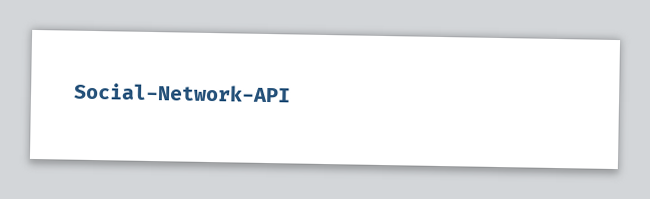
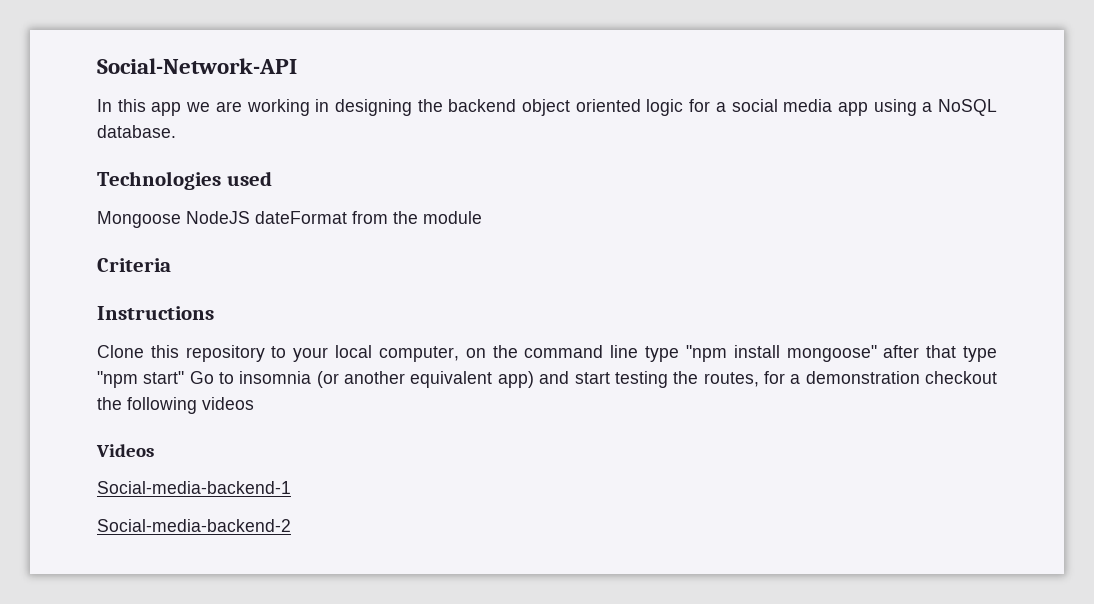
+ In this app we are working in designing the backend object oriented logic for a social media app using a NoSQL database.
+ Technologies used
+ Mongoose NodeJS dateFormat from the module
+ Criteria
+ Instructions
+ Clone this repository to your local computer, on the command line type "npm install mongoose" after that type "npm start" Go to insomnia (or another equivalent app) and start testing the routes, for a demonstration checkout the following videos
+ Videos
+ Social-media-backend-1
+ Social-media-backend-2

